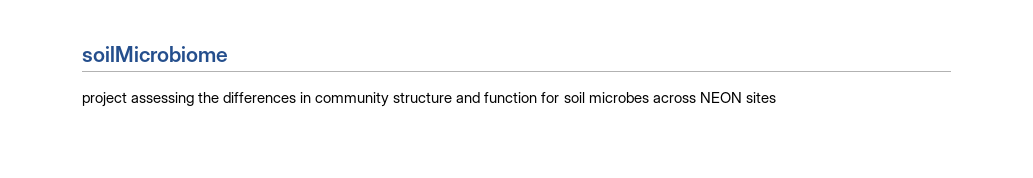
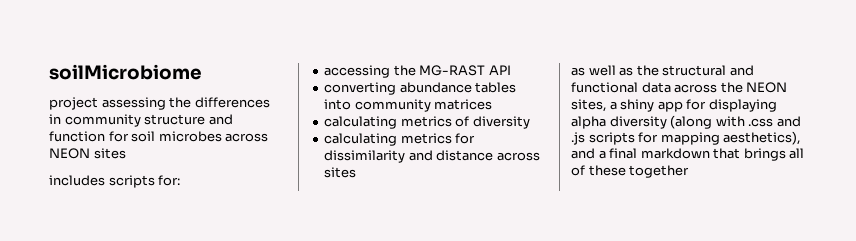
+ includes scripts for:
+ accessing the MG-RAST API
+ converting abundance tables into community matrices
+ calculating metrics of diversity
+ calculating metrics for dissimilarity and distance across sites
+ as well as the structural and functional data across the NEON sites, a shiny app for displaying alpha diversity (along with .css and .js scripts for mapping aesthetics), and a final markdown that brings all of these together

